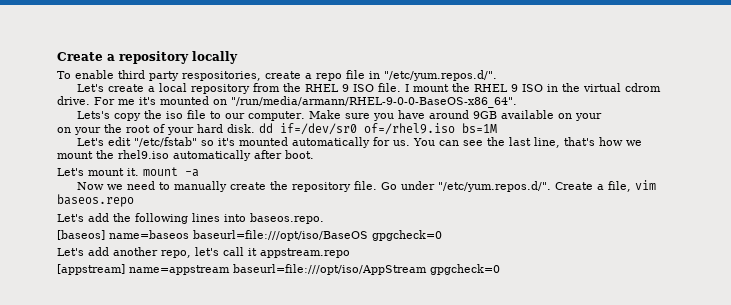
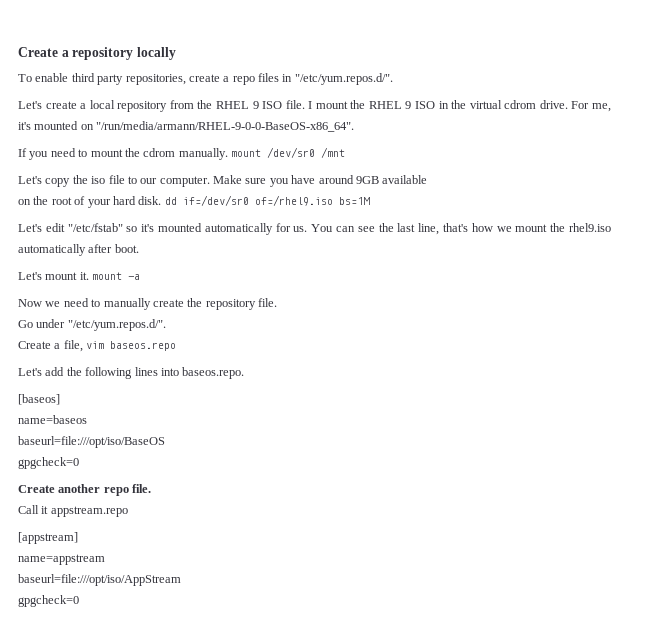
- To enable third party respositories, create a repo file in "/etc/yum.repos.d/".
+ To enable third party repositories, create a repo files in "/etc/yum.repos.d/".
- For me it's mounted on "/run/media/armann/RHEL-9-0-0-BaseOS-x86_64".
+ For me, it's mounted on "/run/media/armann/RHEL-9-0-0-BaseOS-x86_64".
- Lets's copy the iso file to our computer.
+ If you need to mount the cdrom manually. mount /dev/sr0 /mnt
+ Let's copy the iso file to our computer.
- Make sure you have around 9GB available on your
- on your the root of your hard disk. dd if=/dev/sr0 of=/rhel9.iso bs=1M
+ Make sure you have around 9GB available
+ on the root of your hard disk. dd if=/dev/sr0 of=/rhel9.iso bs=1M
- Now we need to manually create the repository file. Go under "/etc/yum.repos.d/". Create a file, vim baseos.repo
+ Now we need to manually create the repository file.
+ Go under "/etc/yum.repos.d/".
+ Create a file, vim baseos.repo
- [baseos] name=baseos baseurl=file:///opt/iso/BaseOS gpgcheck=0
+ [baseos]
+ name=baseos
+ baseurl=file:///opt/iso/BaseOS
+ gpgcheck=0
- Let's add another repo, let's call it appstream.repo
+ Create another repo file.
+ Call it appstream.repo
- [appstream] name=appstream baseurl=file:///opt/iso/AppStream gpgcheck=0
+ [appstream]
+ name=appstream
+ baseurl=file:///opt/iso/AppStream
+ gpgcheck=0

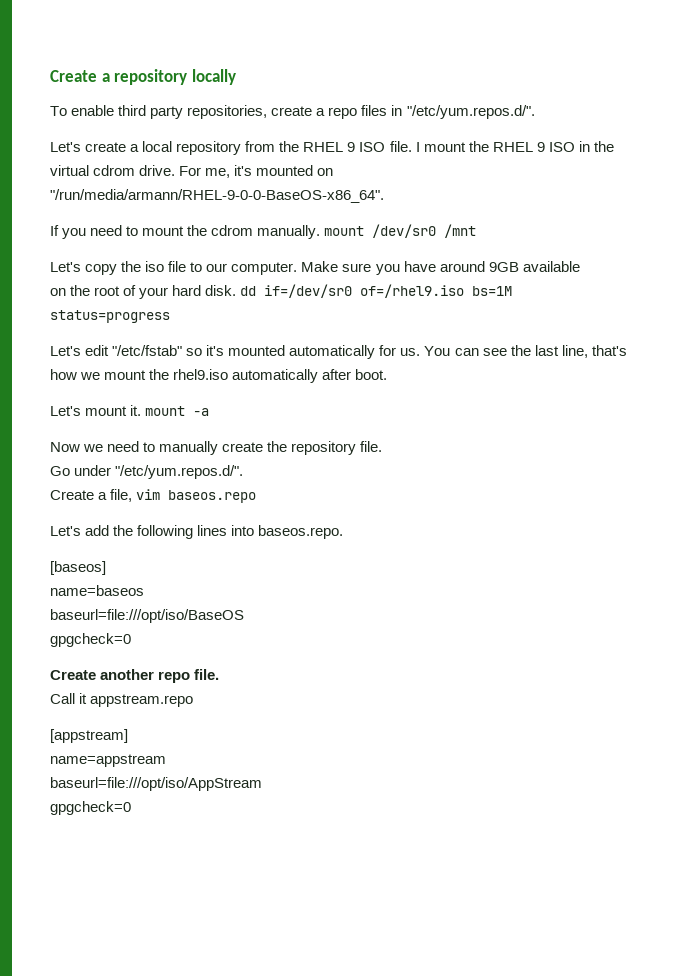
- on the root of your hard disk. dd if=/dev/sr0 of=/rhel9.iso bs=1M
+ on the root of your hard disk. dd if=/dev/sr0 of=/rhel9.iso bs=1M status=progress

